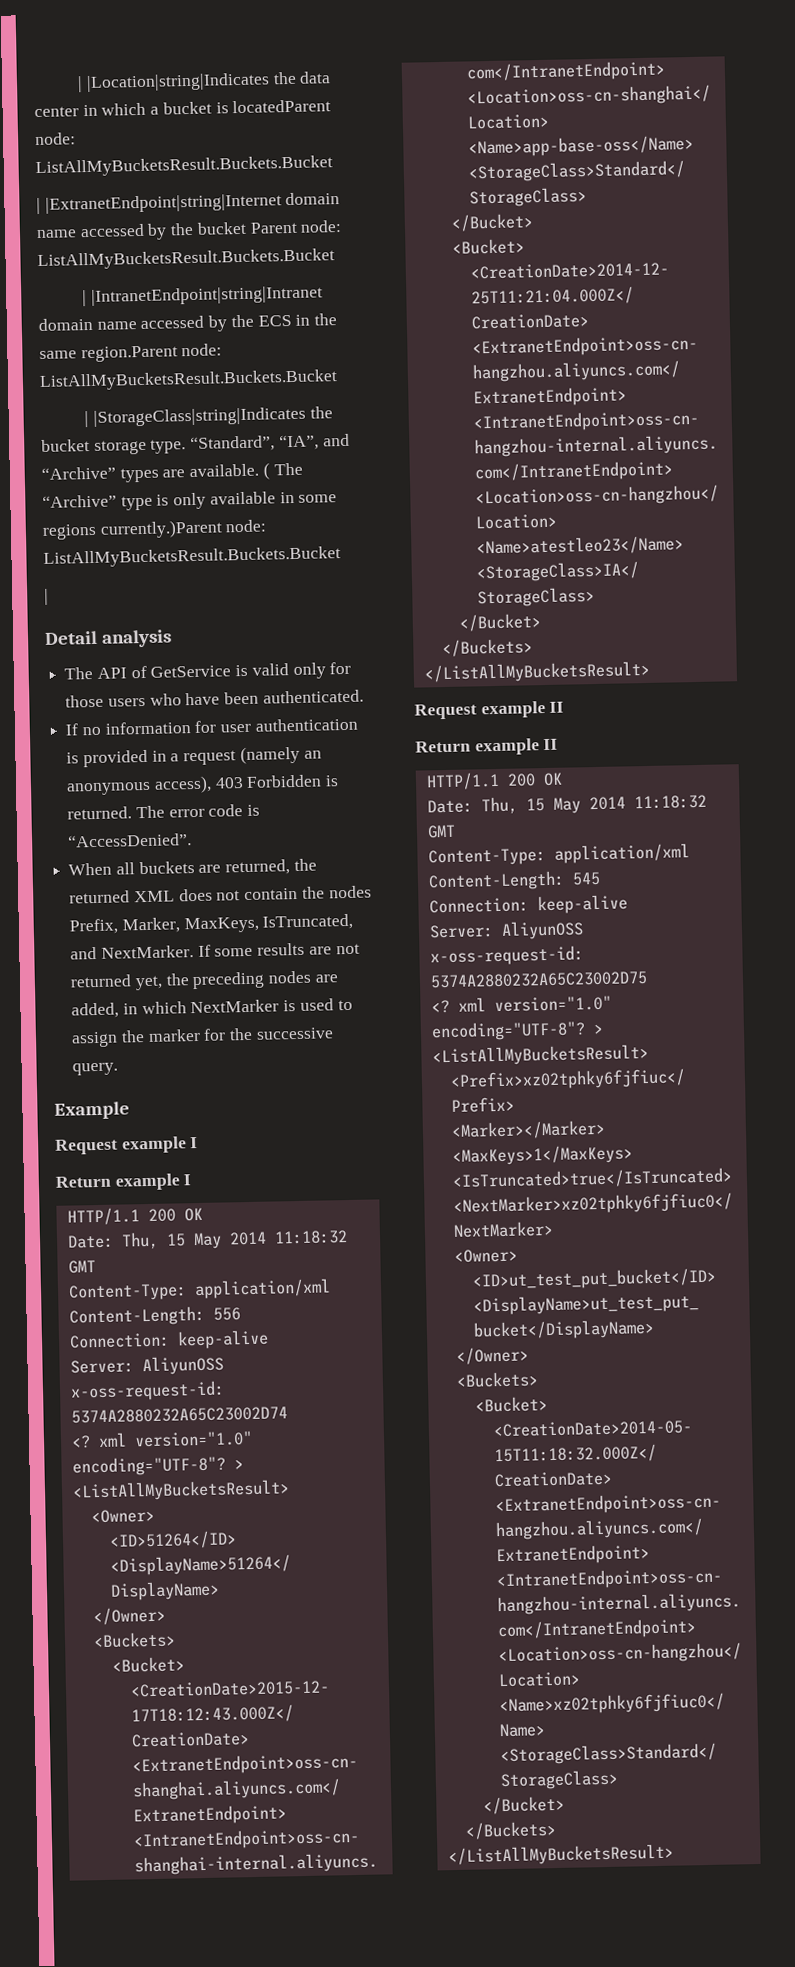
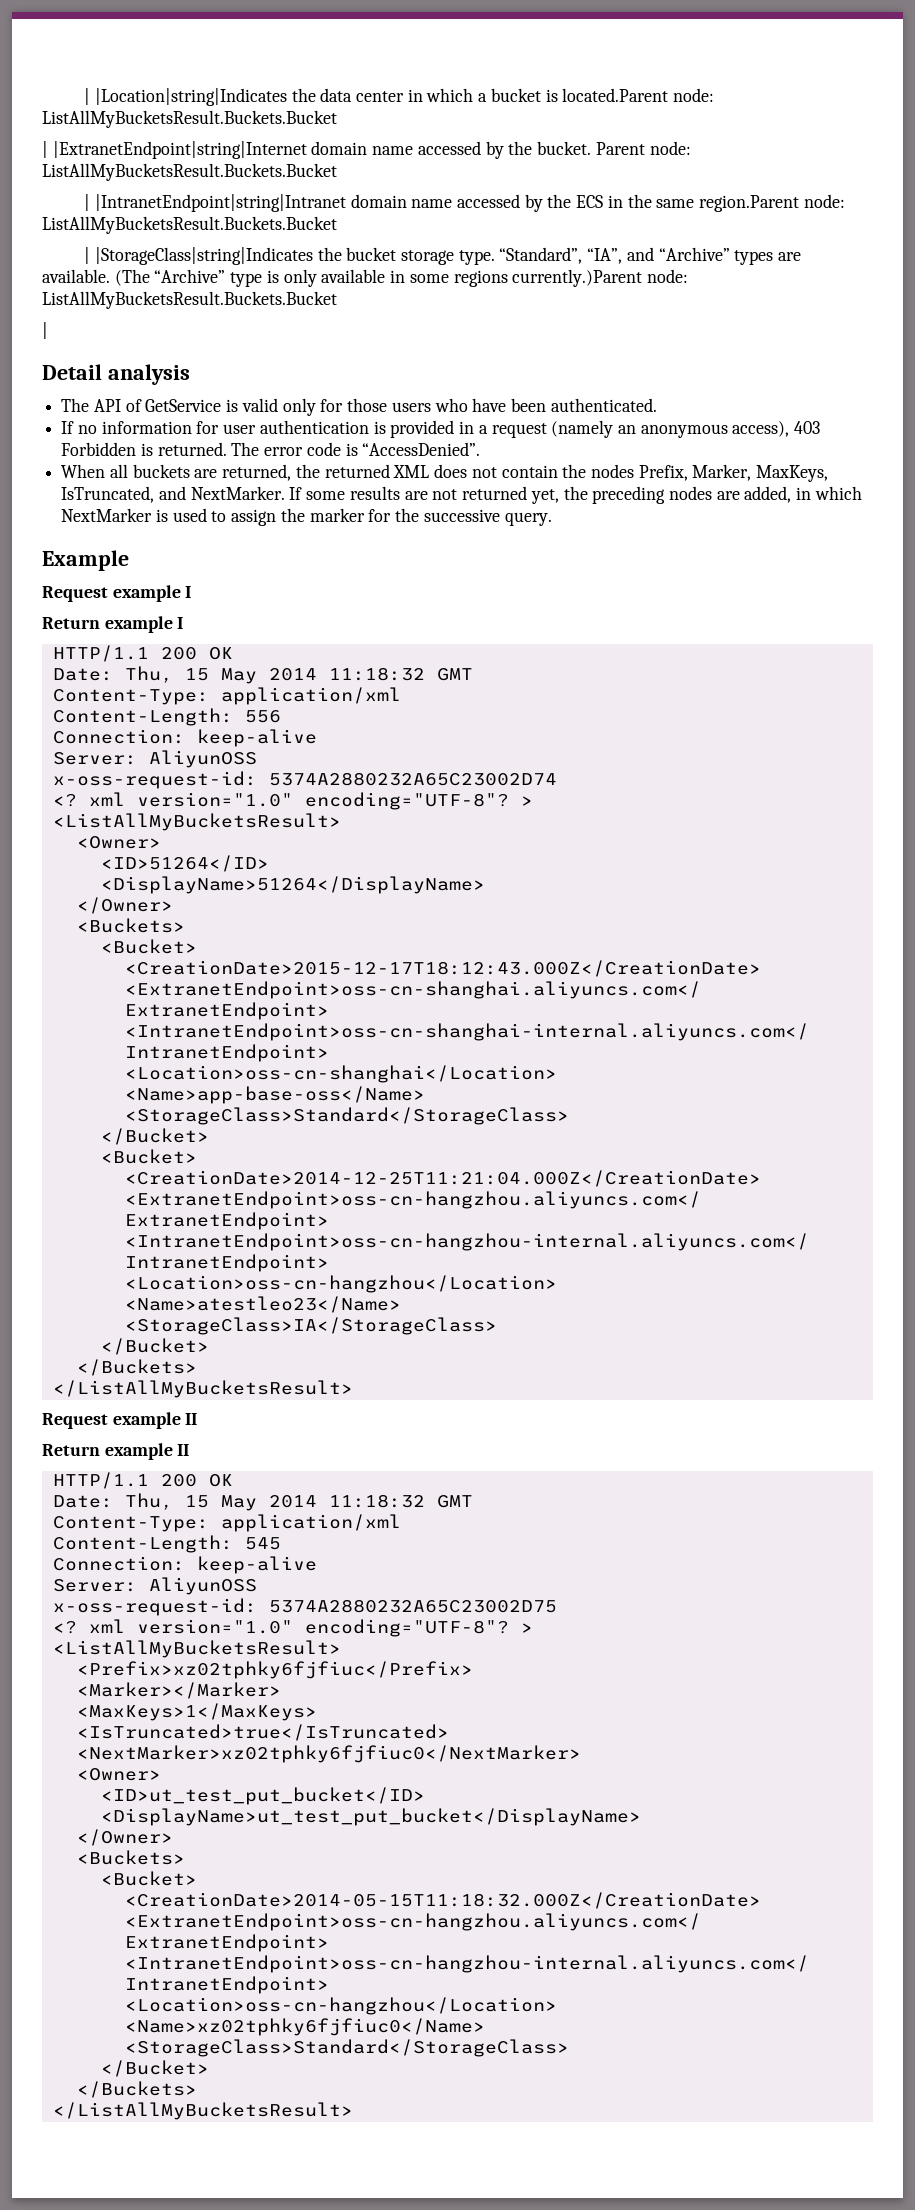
- | |Location|string|Indicates the data center in which a bucket is locatedParent node: ListAllMyBucketsResult.Buckets.Bucket
+ | |Location|string|Indicates the data center in which a bucket is located.Parent node: ListAllMyBucketsResult.Buckets.Bucket
- | |ExtranetEndpoint|string|Internet domain name accessed by the bucket Parent node: ListAllMyBucketsResult.Buckets.Bucket
+ | |ExtranetEndpoint|string|Internet domain name accessed by the bucket. Parent node: ListAllMyBucketsResult.Buckets.Bucket
- ( The “Archive” type is only available in some regions currently.)Parent node: ListAllMyBucketsResult.Buckets.Bucket
+ (The “Archive” type is only available in some regions currently.)Parent node: ListAllMyBucketsResult.Buckets.Bucket

